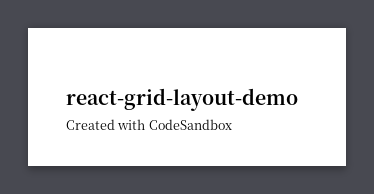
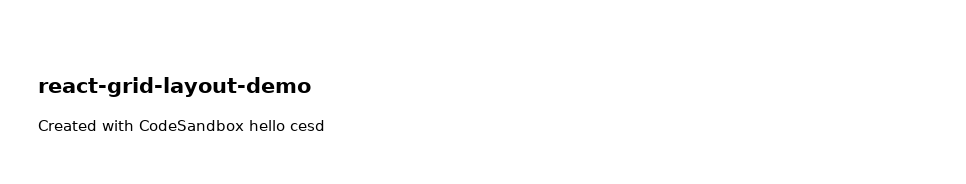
- Created with CodeSandbox
+ Created with CodeSandbox hello cesd

